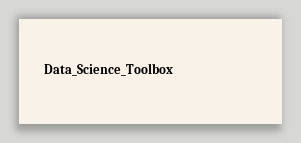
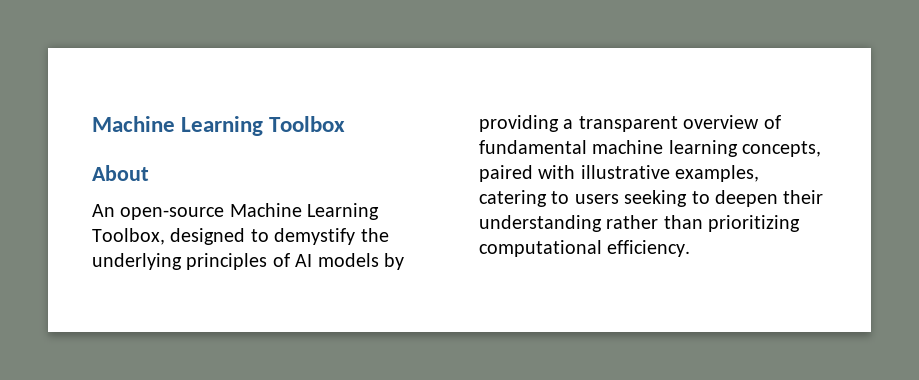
- Data_Science_Toolbox
+ Machine Learning Toolbox
+ About
+ An open-source Machine Learning Toolbox, designed to demystify the underlying principles of AI models by providing a transparent overview of fundamental machine learning concepts, paired with illustrative examples, catering to users seeking to deepen their understanding rather than prioritizing computational efficiency.

